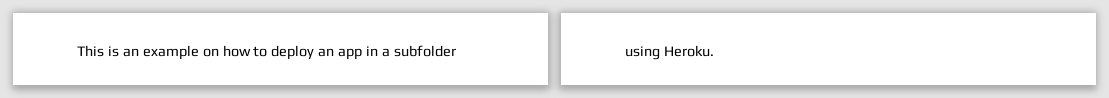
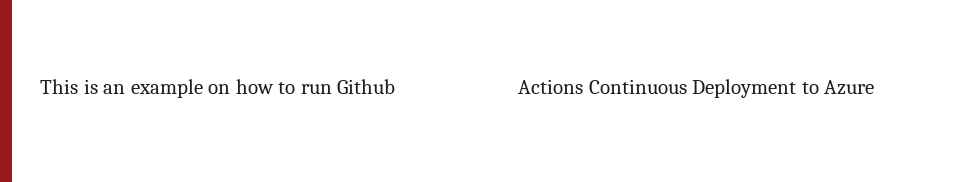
- This is an example on how to deploy an app in a subfolder using Heroku.
+ This is an example on how to run Github Actions Continuous Deployment to Azure

